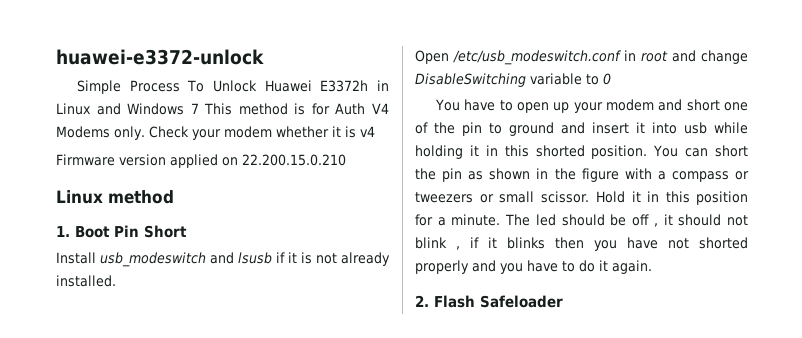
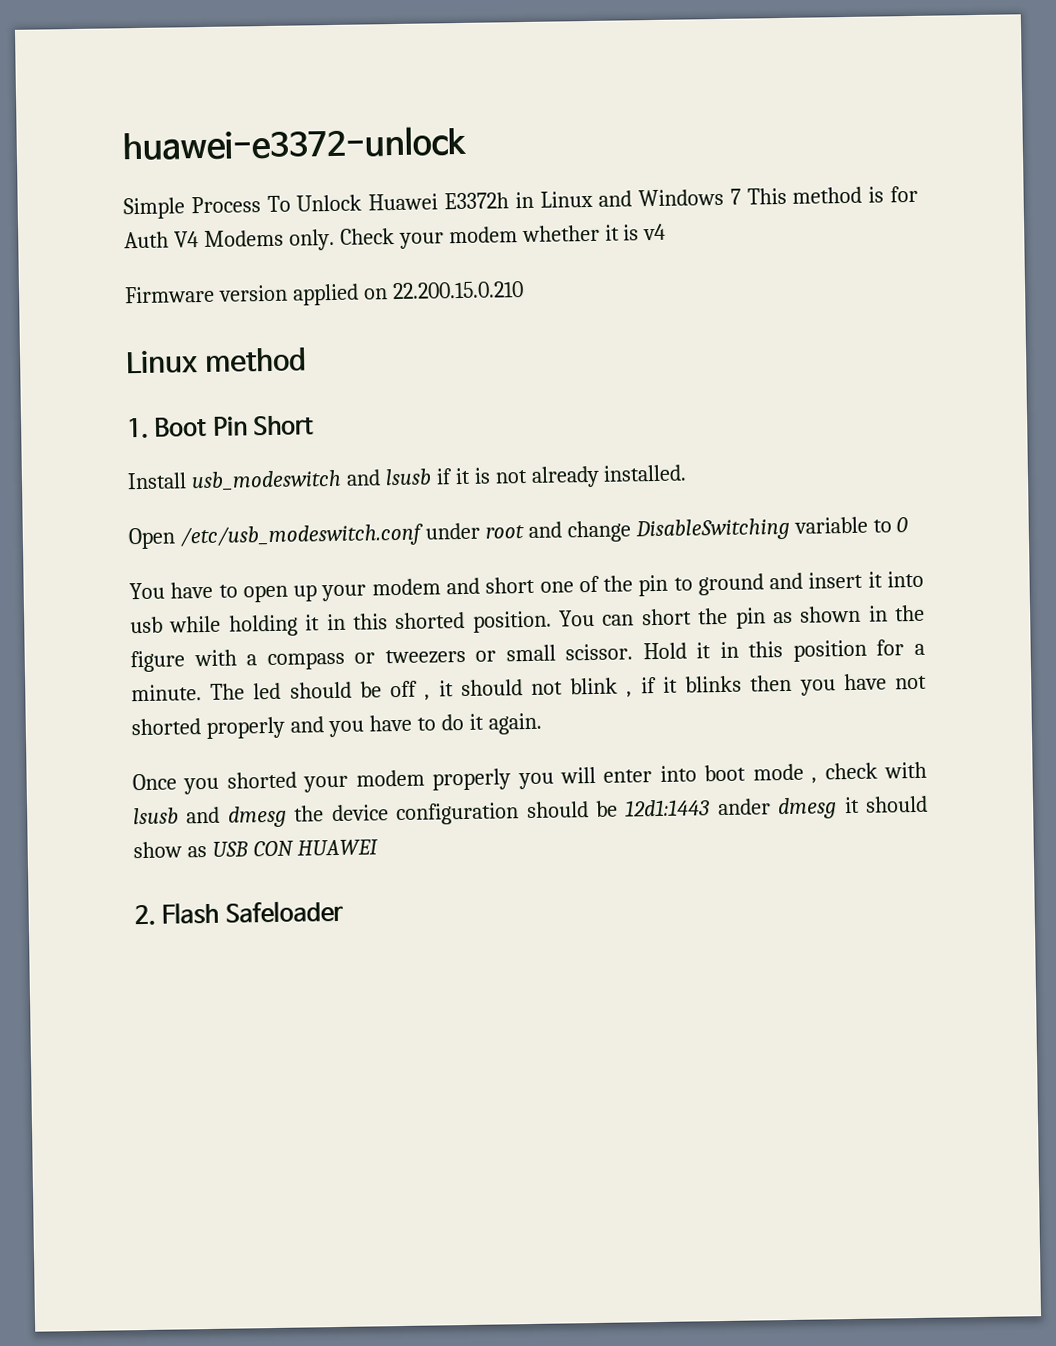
- Open /etc/usb_modeswitch.conf in root and change DisableSwitching variable to 0
+ Open /etc/usb_modeswitch.conf under root and change DisableSwitching variable to 0
+ Once you shorted your modem properly you will enter into boot mode , check with lsusb and dmesg the device configuration should be 12d1:1443 ander dmesg it should show as USB CON HUAWEI

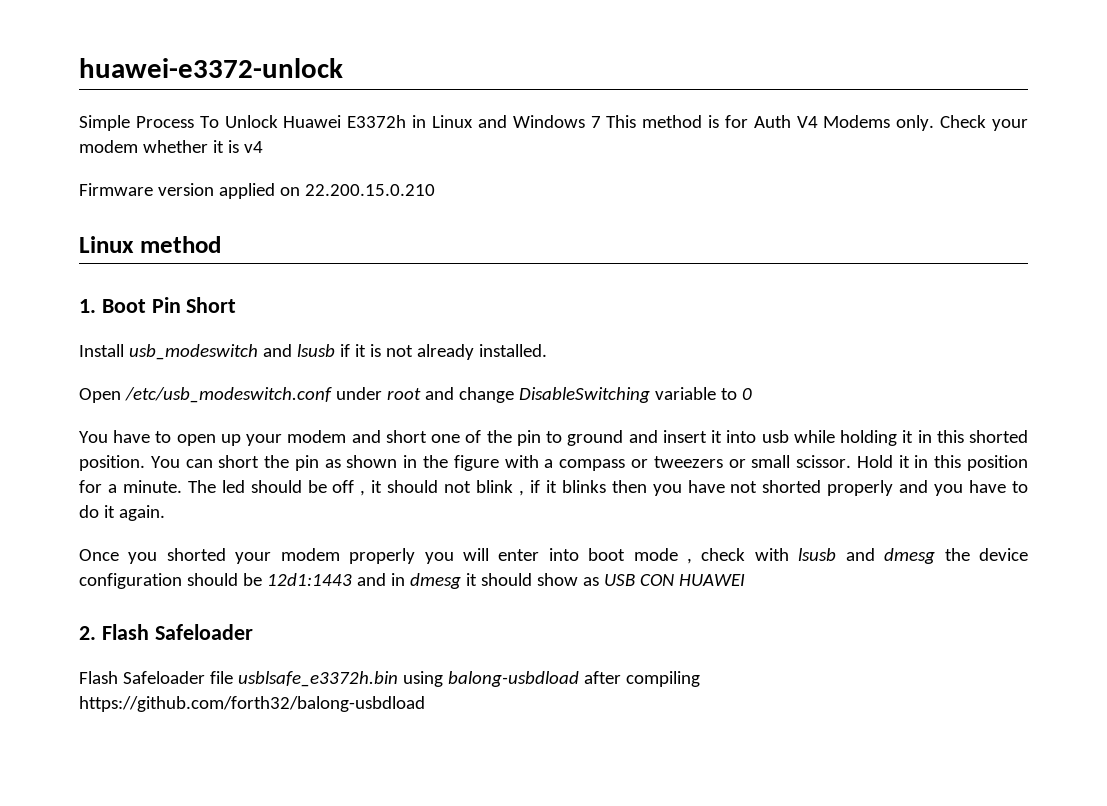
- Once you shorted your modem properly you will enter into boot mode , check with lsusb and dmesg the device configuration should be 12d1:1443 ander dmesg it should show as USB CON HUAWEI
+ Once you shorted your modem properly you will enter into boot mode , check with lsusb and dmesg the device configuration should be 12d1:1443 and in dmesg it should show as USB CON HUAWEI
+ Flash Safeloader file usblsafe_e3372h.bin using balong-usbdload after compiling https://github.com/forth32/balong-usbdload

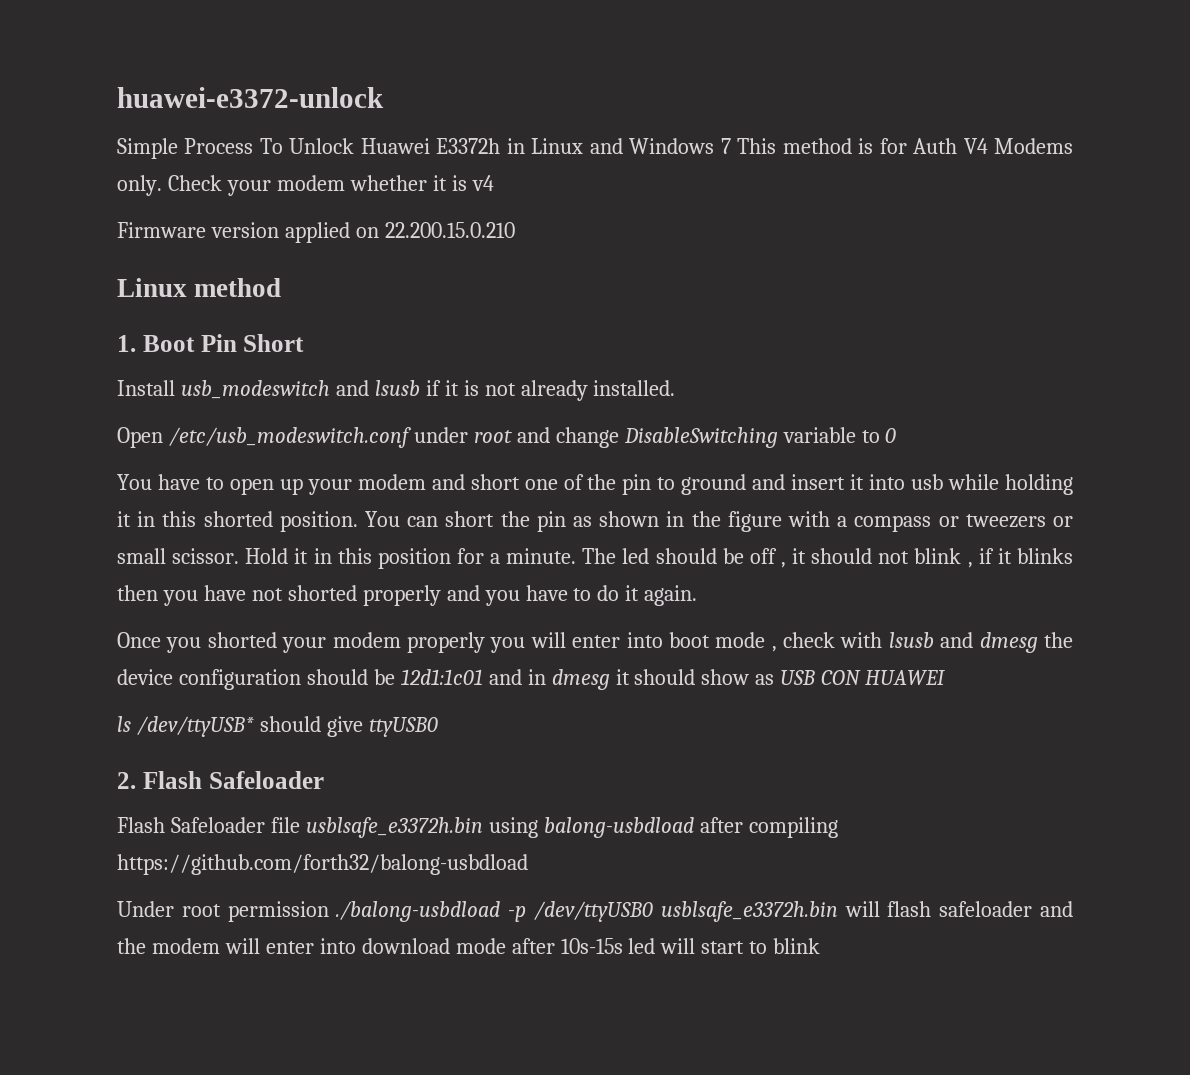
- Once you shorted your modem properly you will enter into boot mode , check with lsusb and dmesg the device configuration should be 12d1:1443 and in dmesg it should show as USB CON HUAWEI
+ Once you shorted your modem properly you will enter into boot mode , check with lsusb and dmesg the device configuration should be 12d1:1c01 and in dmesg it should show as USB CON HUAWEI
+ ls /dev/ttyUSB* should give ttyUSB0
+ Under root permission ./balong-usbdload -p /dev/ttyUSB0 usblsafe_e3372h.bin will flash safeloader and the modem will enter into download mode after 10s-15s led will start to blink

